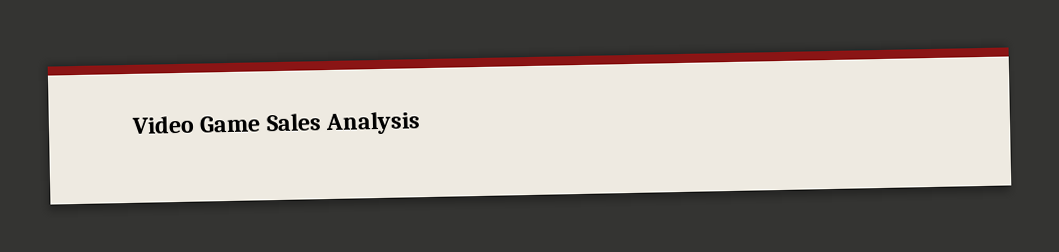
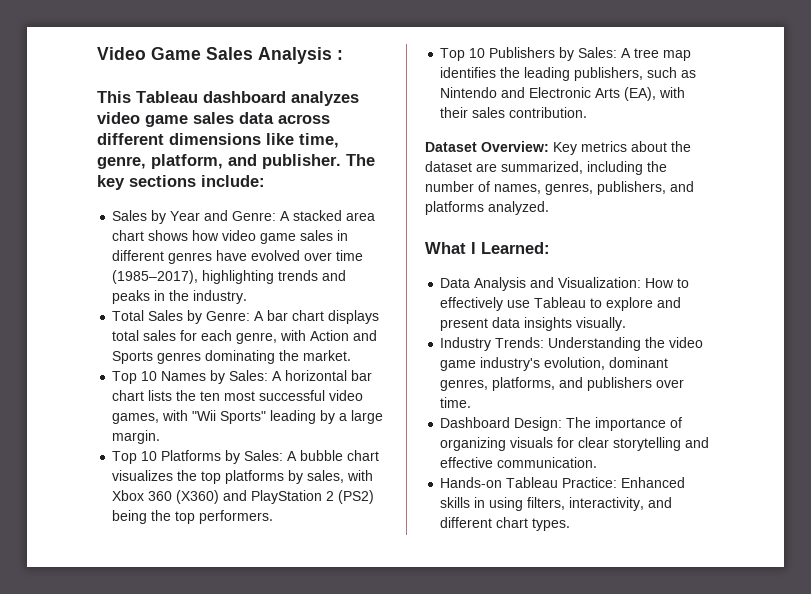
- Video Game Sales Analysis
+ Video Game Sales Analysis :
+ This Tableau dashboard analyzes video game sales data across different dimensions like time, genre, platform, and publisher. The key sections include:
+ Sales by Year and Genre: A stacked area chart shows how video game sales in different genres have evolved over time (1985–2017), highlighting trends and peaks in the industry.
+ Total Sales by Genre: A bar chart displays total sales for each genre, with Action and Sports genres dominating the market.
+ Top 10 Names by Sales: A horizontal bar chart lists the ten most successful video games, with "Wii Sports" leading by a large margin.
+ Top 10 Platforms by Sales: A bubble chart visualizes the top platforms by sales, with Xbox 360 (X360) and PlayStation 2 (PS2) being the top performers.
+ Top 10 Publishers by Sales: A tree map identifies the leading publishers, such as Nintendo and Electronic Arts (EA), with their sales contribution.
+ Dataset Overview: Key metrics about the dataset are summarized, including the number of names, genres, publishers, and platforms analyzed.
+ What I Learned:
+ Data Analysis and Visualization: How to effectively use Tableau to explore and present data insights visually.
+ Industry Trends: Understanding the video game industry's evolution, dominant genres, platforms, and publishers over time.
+ Dashboard Design: The importance of organizing visuals for clear storytelling and effective communication.
+ Hands-on Tableau Practice: Enhanced skills in using filters, interactivity, and different chart types.

